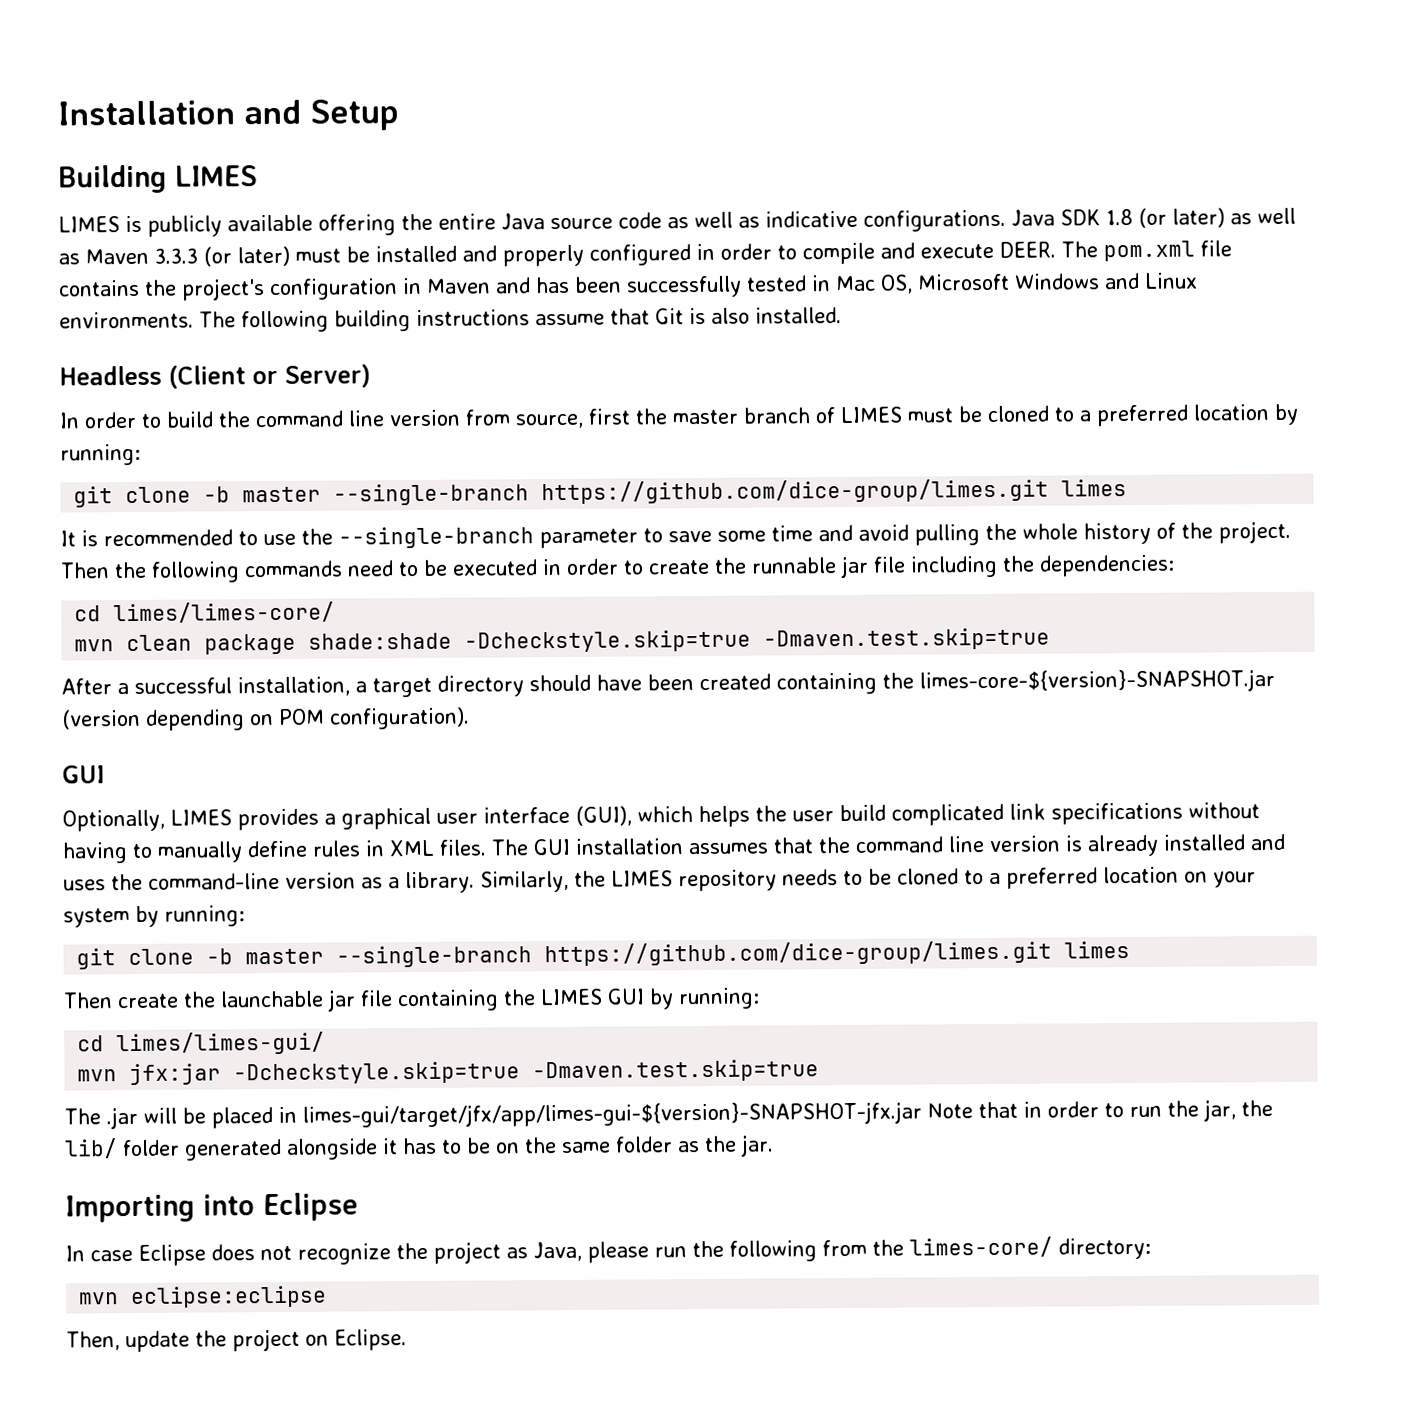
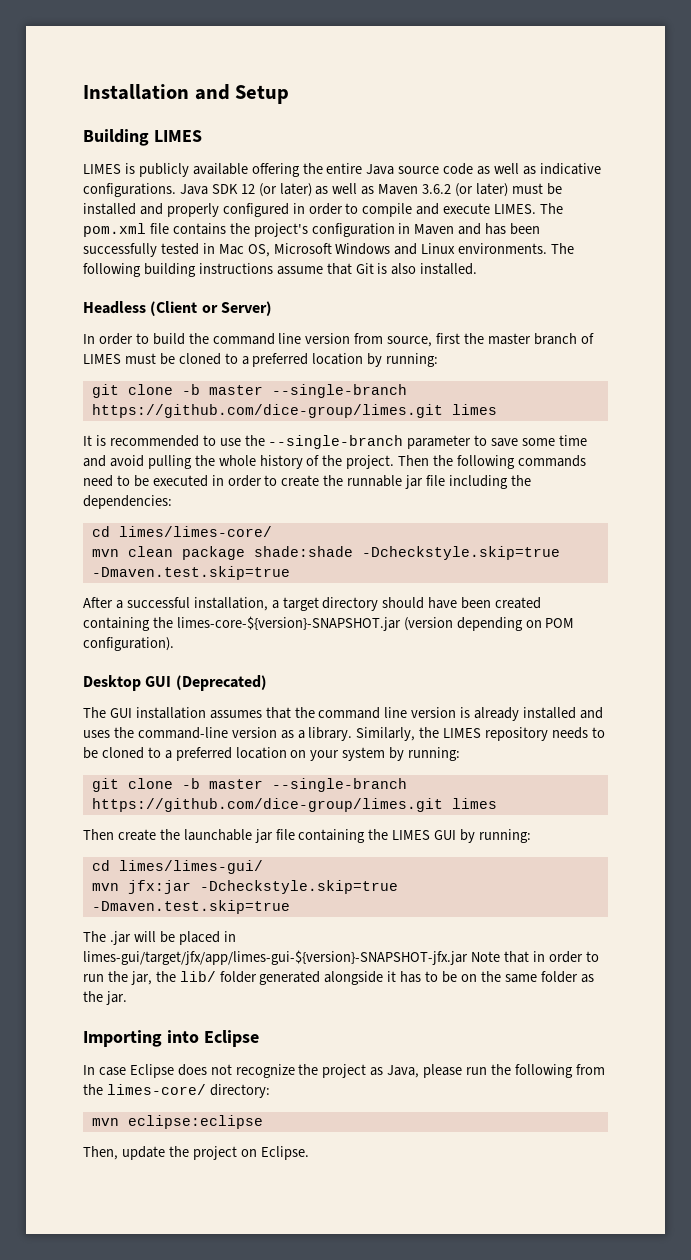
- Java SDK 1.8 (or later) as well as Maven 3.3.3 (or later) must be installed and properly configured in order to compile and execute DEER.
+ Java SDK 12 (or later) as well as Maven 3.6.2 (or later) must be installed and properly configured in order to compile and execute LIMES.
  After a successful installation, a target directory should have been created containing the limes-core-${version}-SNAPSHOT.jar (version depending on POM configuration).
- GUI
- Optionally, LIMES provides a graphical user interface (GUI), which helps the user build complicated link specifications without having to manually define rules in XML files. The GUI installation assumes that the command line version is already installed and uses the command-line version as a library.
+ Desktop GUI (Deprecated)
+ The GUI installation assumes that the command line version is already installed and uses the command-line version as a library.

